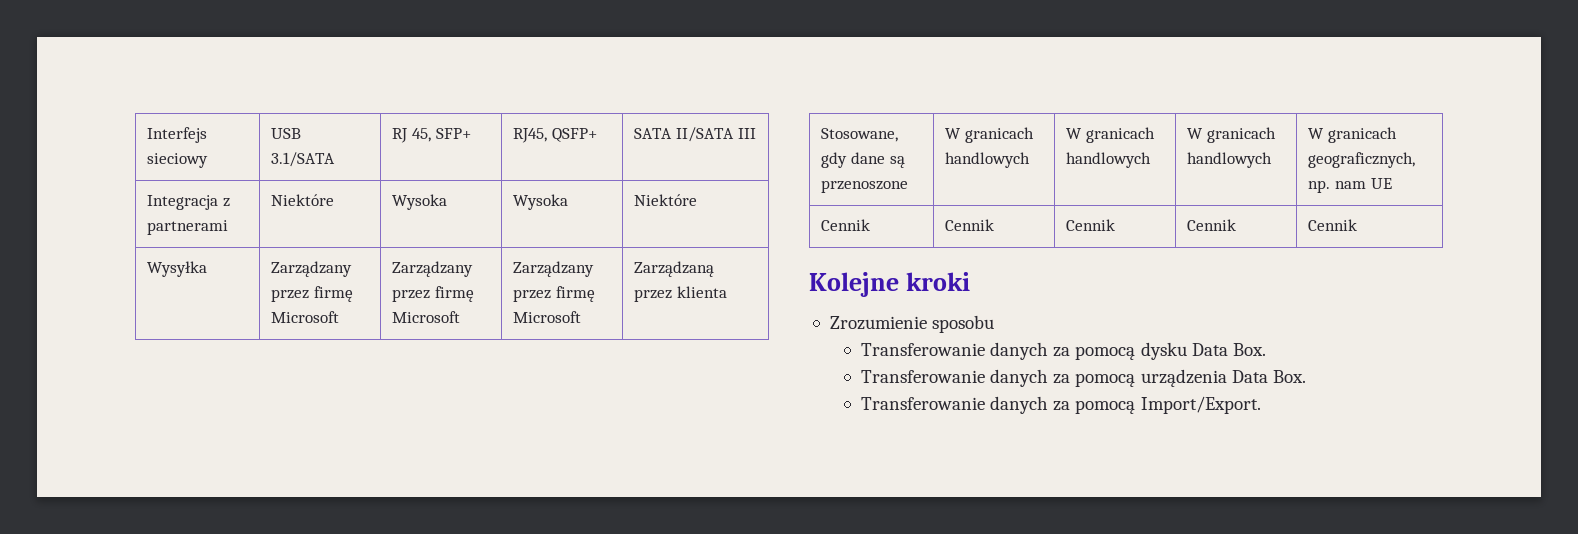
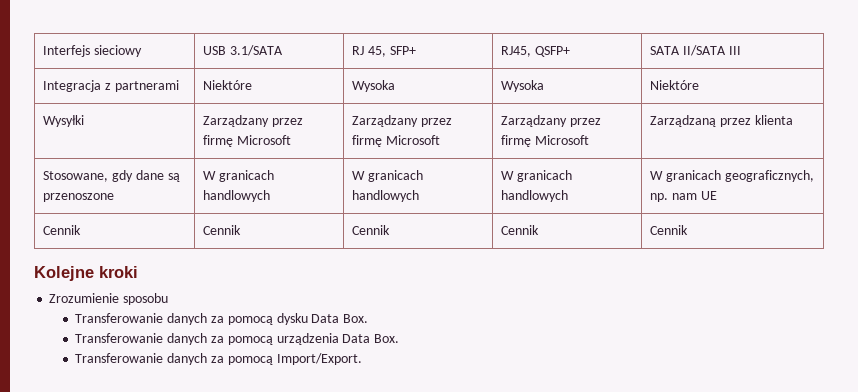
- Wysyłka | Zarządzany przez firmę Microsoft | Zarządzany przez firmę Microsoft | Zarządzany przez firmę Microsoft | Zarządzaną przez klienta
+ Wysyłki | Zarządzany przez firmę Microsoft | Zarządzany przez firmę Microsoft | Zarządzany przez firmę Microsoft | Zarządzaną przez klienta

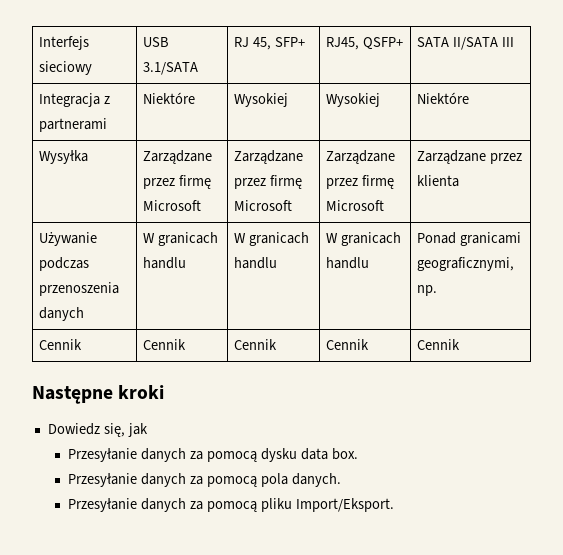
- Integracja z partnerami | Niektóre | Wysoka | Wysoka | Niektóre
+ Integracja z partnerami | Niektóre | Wysokiej | Wysokiej | Niektóre
- Wysyłki | Zarządzany przez firmę Microsoft | Zarządzany przez firmę Microsoft | Zarządzany przez firmę Microsoft | Zarządzaną przez klienta
+ Wysyłka | Zarządzane przez firmę Microsoft | Zarządzane przez firmę Microsoft | Zarządzane przez firmę Microsoft | Zarządzane przez klienta
- Stosowane, gdy dane są przenoszone | W granicach handlowych | W granicach handlowych | W granicach handlowych | W granicach geograficznych, np. nam UE
+ Używanie podczas przenoszenia danych | W granicach handlu | W granicach handlu | W granicach handlu | Ponad granicami geograficznymi, np.
- Kolejne kroki
+ Następne kroki
- Zrozumienie sposobu
- Transferowanie danych za pomocą dysku Data Box.
- Transferowanie danych za pomocą urządzenia Data Box.
- Transferowanie danych za pomocą Import/Export.
+ Dowiedz się, jak
+ Przesyłanie danych za pomocą dysku data box.
+ Przesyłanie danych za pomocą pola danych.
+ Przesyłanie danych za pomocą pliku Import/Eksport.

